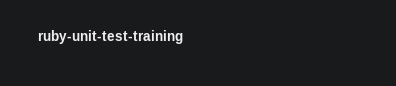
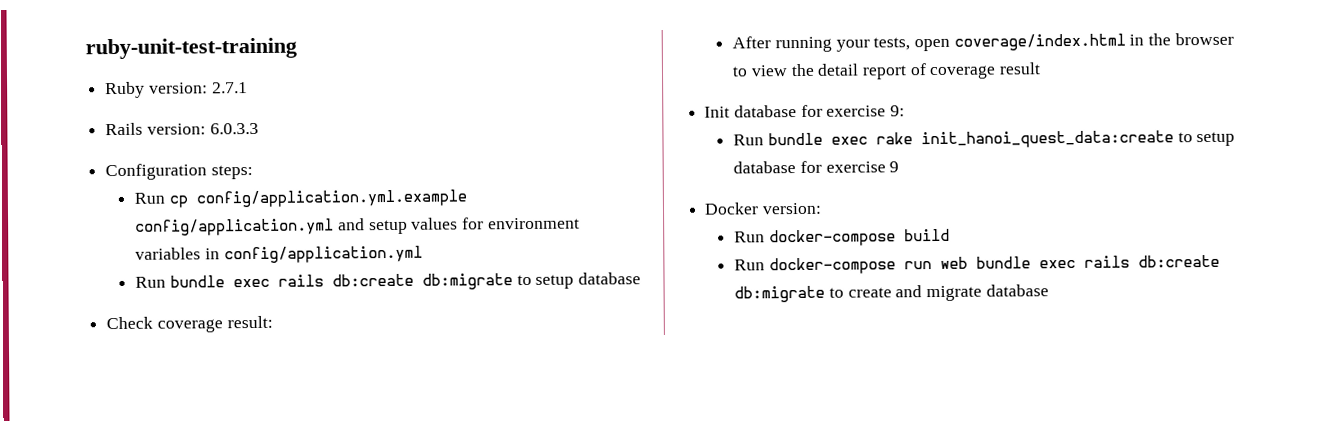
+ Ruby version: 2.7.1
+ Rails version: 6.0.3.3
+ Configuration steps:
+ Run cp config/application.yml.example config/application.yml and setup values for environment variables in config/application.yml
+ Run bundle exec rails db:create db:migrate to setup database
+ Check coverage result:
+ After running your tests, open coverage/index.html in the browser to view the detail report of coverage result
+ Init database for exercise 9:
+ Run bundle exec rake init_hanoi_quest_data:create to setup database for exercise 9
+ Docker version:
+ Run docker-compose build
+ Run docker-compose run web bundle exec rails db:create db:migrate to create and migrate database

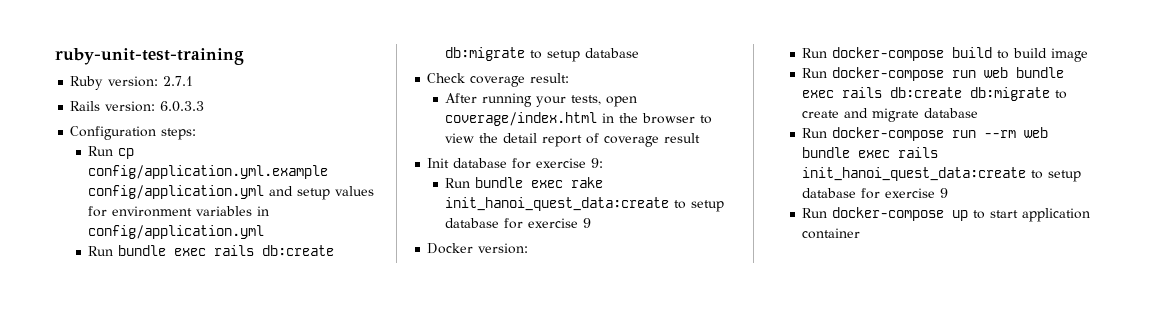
- Run docker-compose build
+ Run docker-compose build to build image
+ Run docker-compose run --rm web bundle exec rails init_hanoi_quest_data:create to setup database for exercise 9
+ Run docker-compose up to start application container

